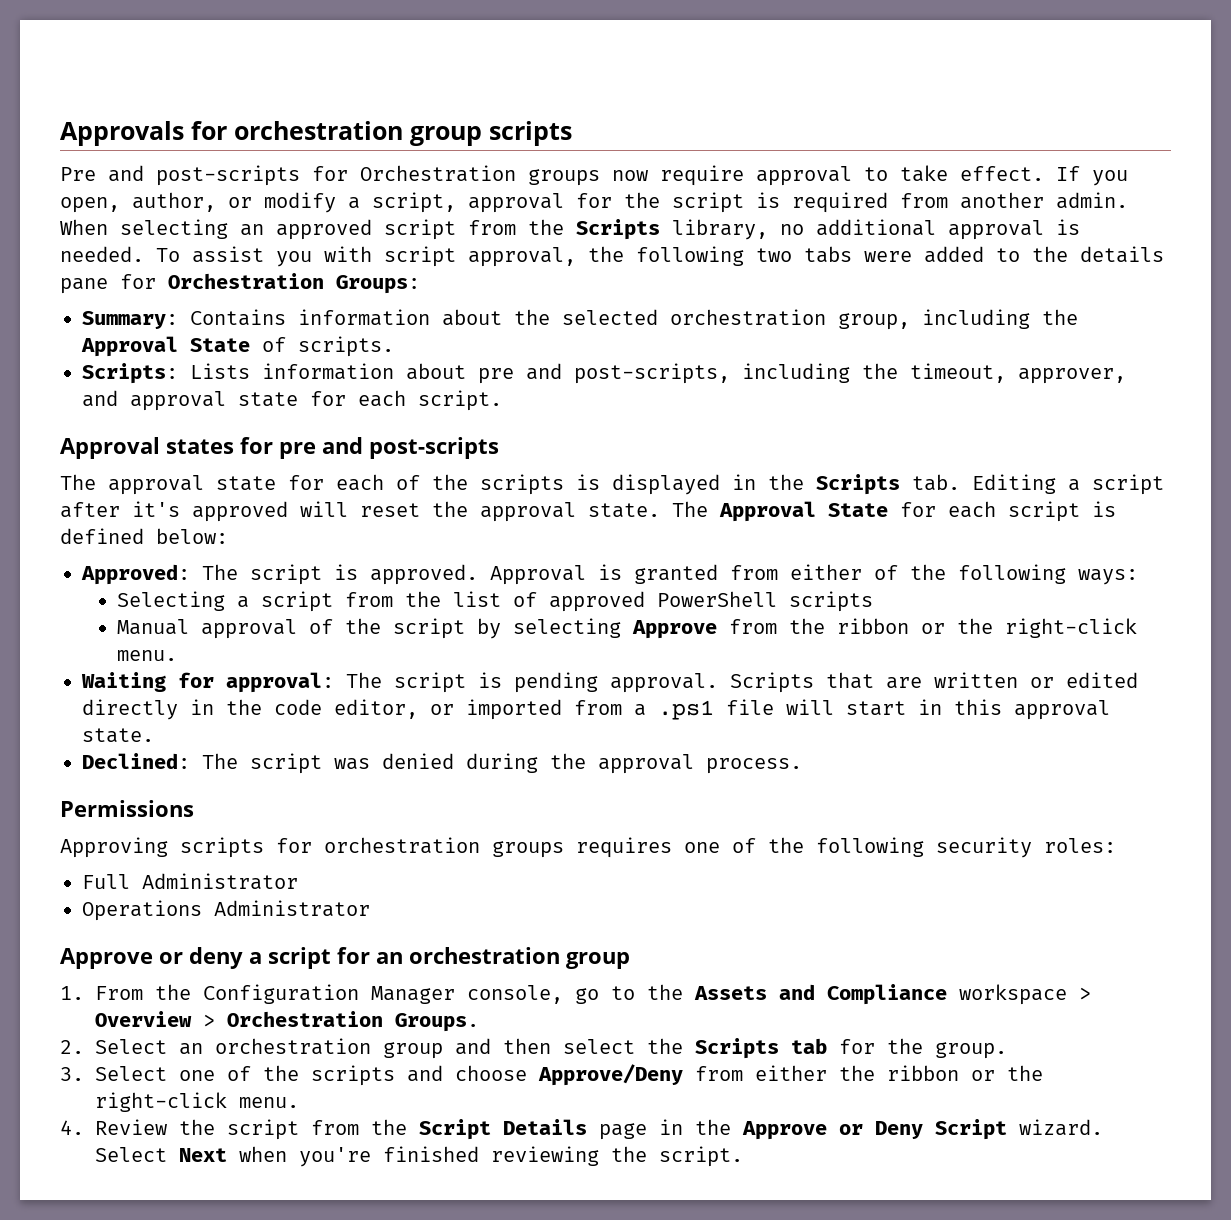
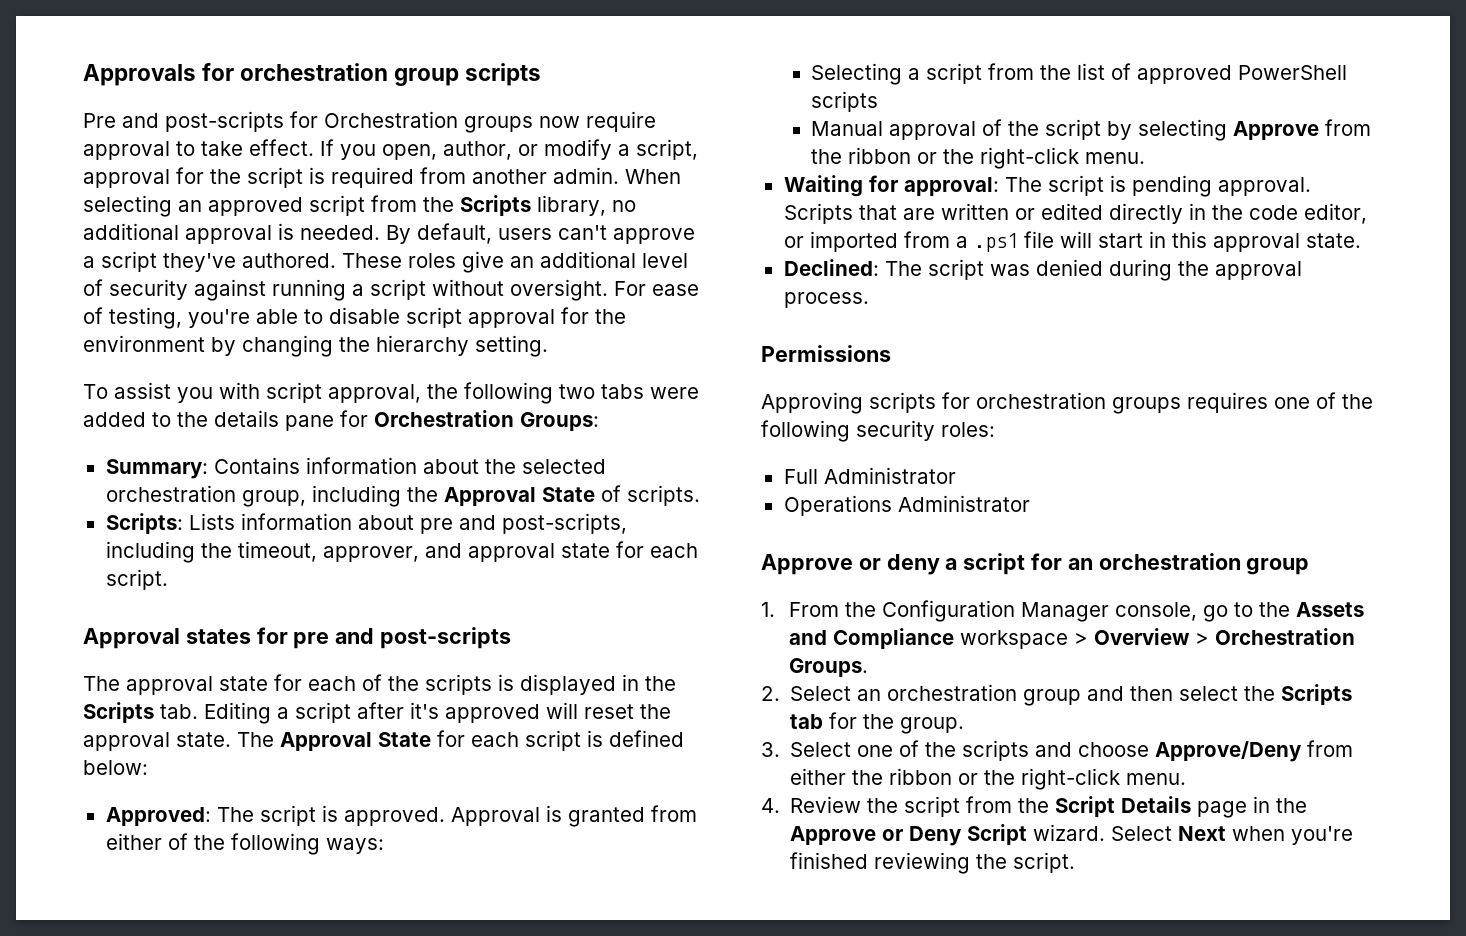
- When selecting an approved script from the Scripts library, no additional approval is needed. To assist you with script approval, the following two tabs were added to the details pane for Orchestration Groups:
+ When selecting an approved script from the Scripts library, no additional approval is needed. By default, users can't approve a script they've authored. These roles give an additional level of security against running a script without oversight. For ease of testing, you're able to disable script approval for the environment by changing the hierarchy setting.
+ To assist you with script approval, the following two tabs were added to the details pane for Orchestration Groups:

